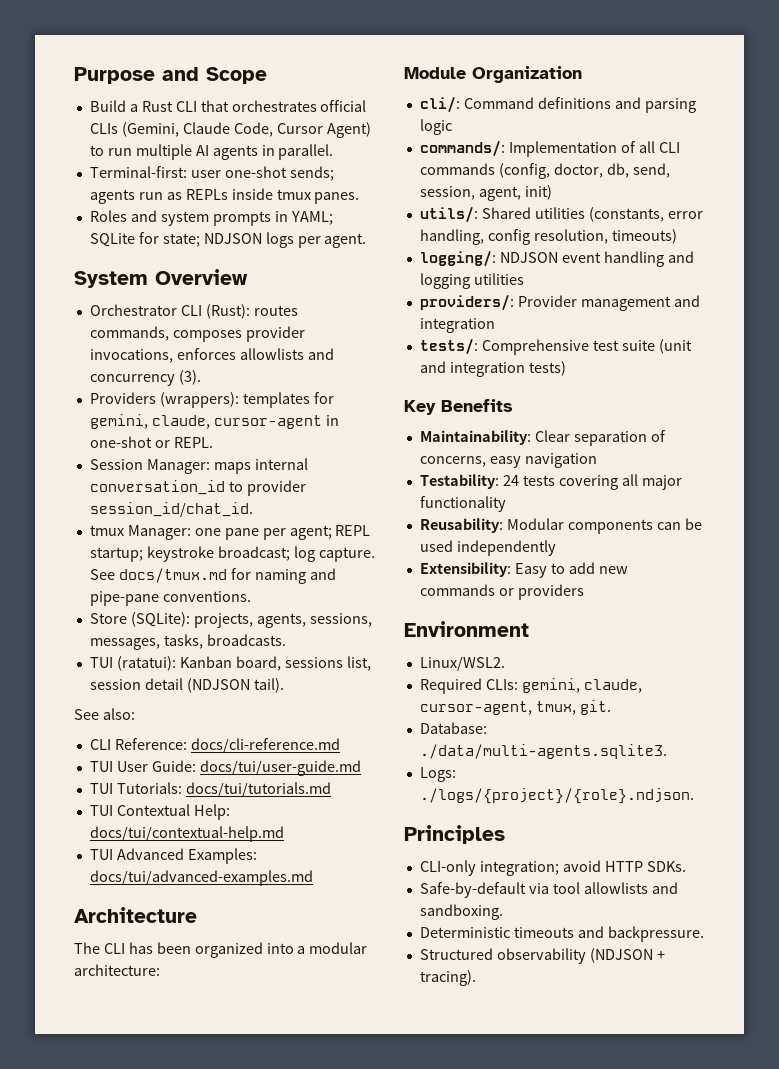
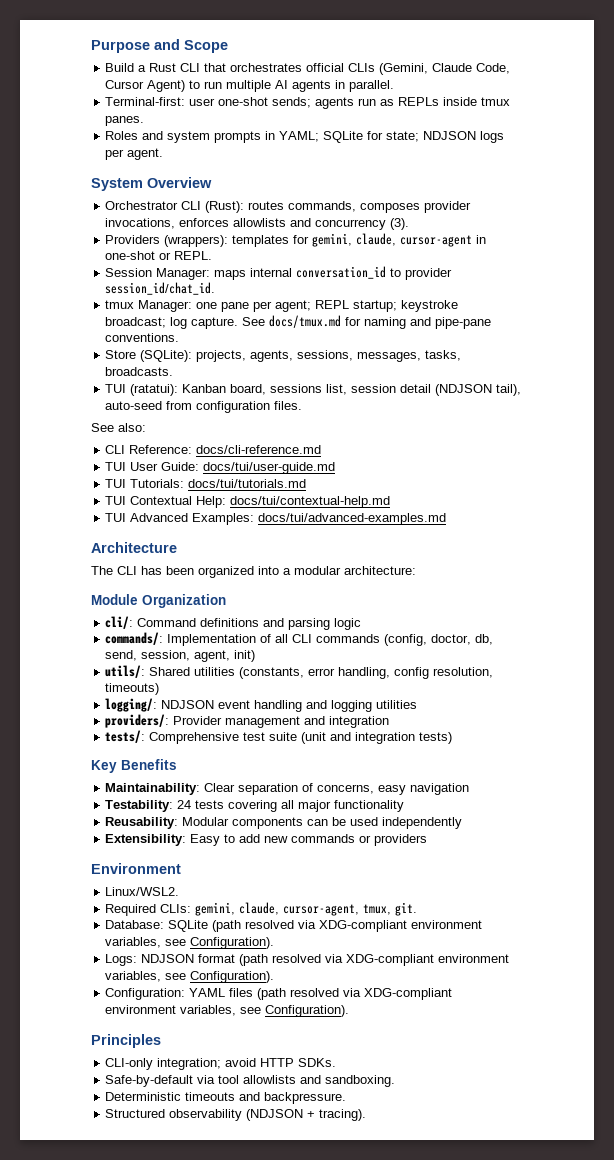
- TUI (ratatui): Kanban board, sessions list, session detail (NDJSON tail).
+ TUI (ratatui): Kanban board, sessions list, session detail (NDJSON tail), auto-seed from configuration files.
- Database: ./data/multi-agents.sqlite3.
- Logs: ./logs/{project}/{role}.ndjson.
+ Database: SQLite (path resolved via XDG-compliant environment variables, see Configuration).
+ Logs: NDJSON format (path resolved via XDG-compliant environment variables, see Configuration).
+ Configuration: YAML files (path resolved via XDG-compliant environment variables, see Configuration).

